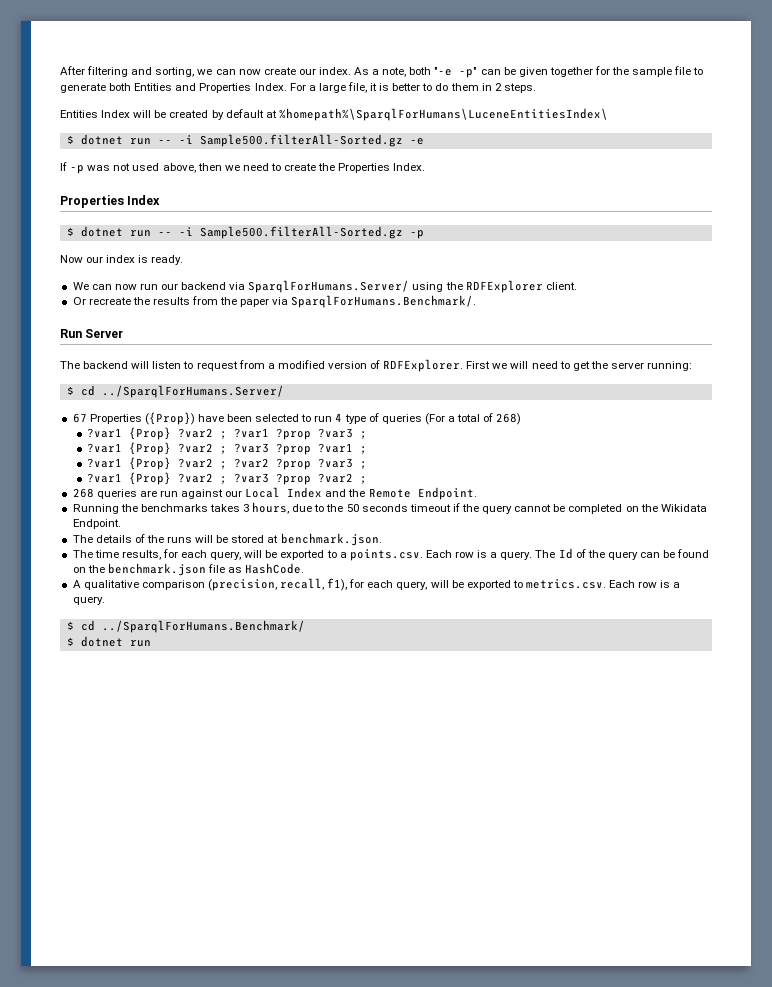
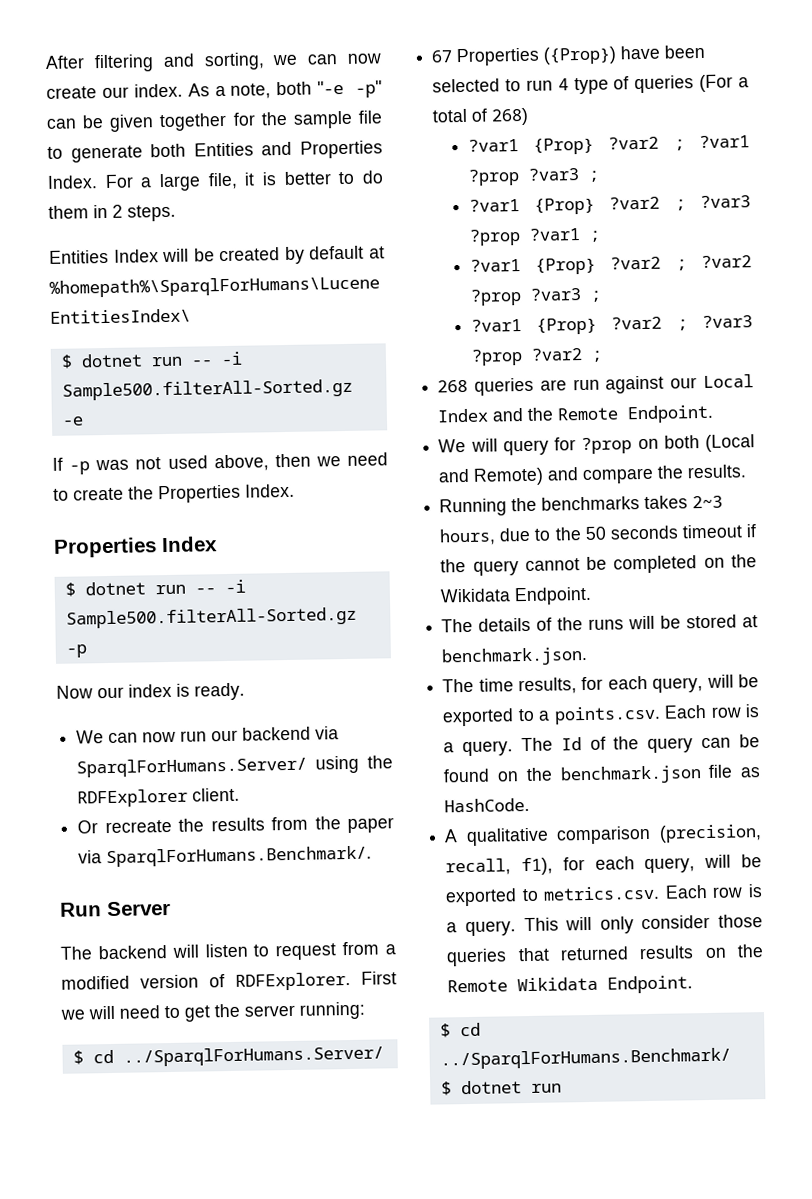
+ We will query for ?prop on both (Local and Remote) and compare the results.
- Running the benchmarks takes 3 hours, due to the 50 seconds timeout if the query cannot be completed on the Wikidata Endpoint.
+ Running the benchmarks takes 2~3 hours, due to the 50 seconds timeout if the query cannot be completed on the Wikidata Endpoint.
+ This will only consider those queries that returned results on the Remote Wikidata Endpoint.

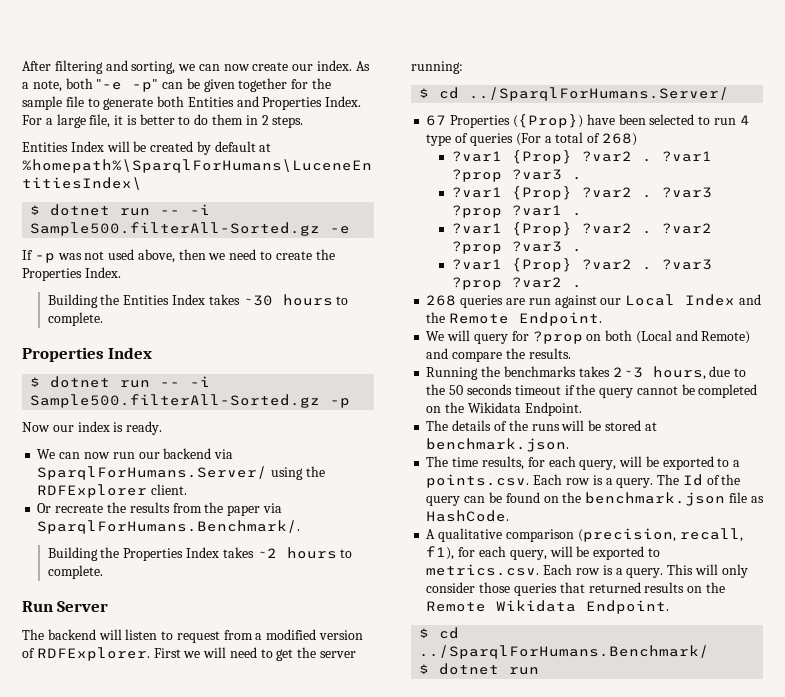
+ Building the Entities Index takes ~30 hours to complete.
+ Building the Properties Index takes ~2 hours to complete.
- ?var1 {Prop} ?var2 ; ?var1 ?prop ?var3 ;
- ?var1 {Prop} ?var2 ; ?var3 ?prop ?var1 ;
- ?var1 {Prop} ?var2 ; ?var2 ?prop ?var3 ;
- ?var1 {Prop} ?var2 ; ?var3 ?prop ?var2 ;
+ ?var1 {Prop} ?var2 . ?var1 ?prop ?var3 .
+ ?var1 {Prop} ?var2 . ?var3 ?prop ?var1 .
+ ?var1 {Prop} ?var2 . ?var2 ?prop ?var3 .
+ ?var1 {Prop} ?var2 . ?var3 ?prop ?var2 .

